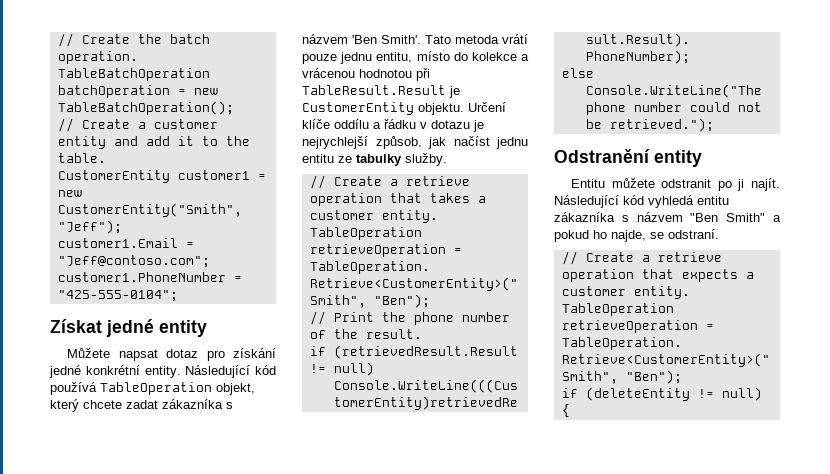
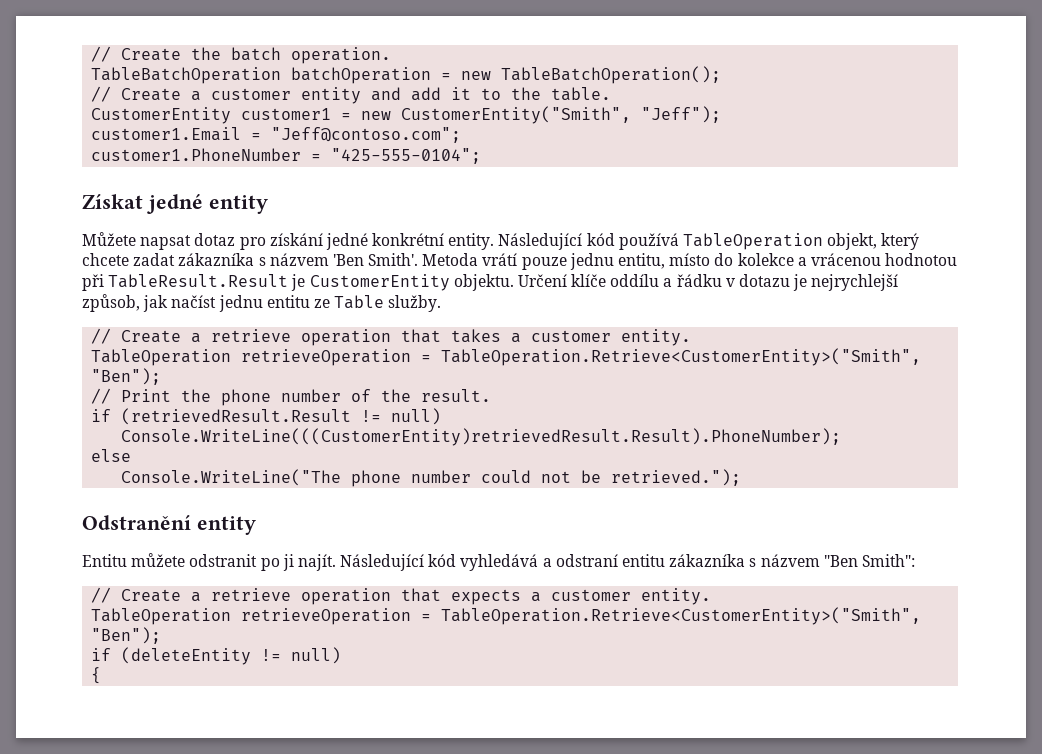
- Tato metoda vrátí pouze jednu entitu, místo do kolekce a vrácenou hodnotou při TableResult.Result je CustomerEntity objektu.
+ Metoda vrátí pouze jednu entitu, místo do kolekce a vrácenou hodnotou při TableResult.Result je CustomerEntity objektu.
- Určení klíče oddílu a řádku v dotazu je nejrychlejší způsob, jak načíst jednu entitu ze tabulky služby.
+ Určení klíče oddílu a řádku v dotazu je nejrychlejší způsob, jak načíst jednu entitu ze Table služby.
- Následující kód vyhledá entitu zákazníka s názvem "Ben Smith" a pokud ho najde, se odstraní.
+ Následující kód vyhledává a odstraní entitu zákazníka s názvem "Ben Smith":

